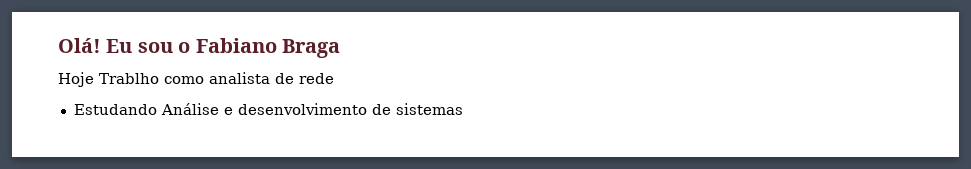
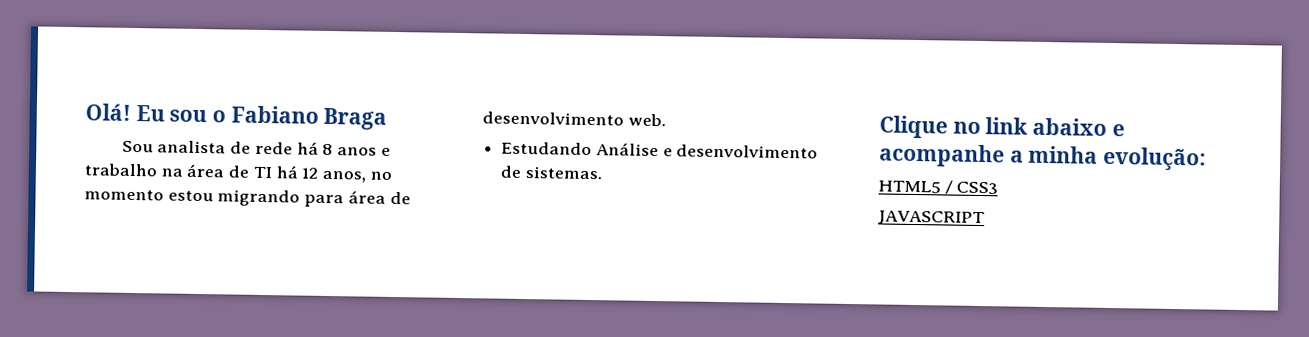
- Hoje Trablho como analista de rede
+ Sou analista de rede há 8 anos e trabalho na área de TI há 12 anos, no momento estou migrando para área de desenvolvimento web.
- Estudando Análise e desenvolvimento de sistemas
+ Estudando Análise e desenvolvimento de sistemas.
+ Clique no link abaixo e acompanhe a minha evolução:
+ HTML5 / CSS3
+ JAVASCRIPT

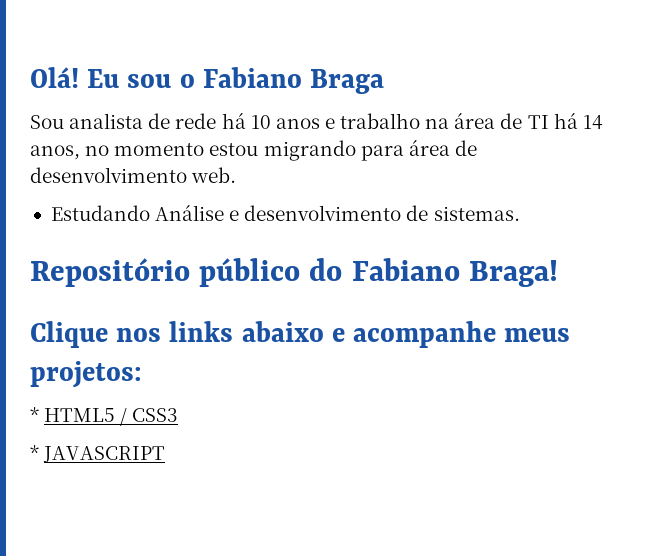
- Sou analista de rede há 8 anos e trabalho na área de TI há 12 anos, no momento estou migrando para área de desenvolvimento web.
+ Sou analista de rede há 10 anos e trabalho na área de TI há 14 anos, no momento estou migrando para área de desenvolvimento web.
+ Repositório público do Fabiano Braga!
- Clique no link abaixo e acompanhe a minha evolução:
- HTML5 / CSS3
+ Clique nos links abaixo e acompanhe meus projetos:
+ * HTML5 / CSS3
- JAVASCRIPT
+ * JAVASCRIPT

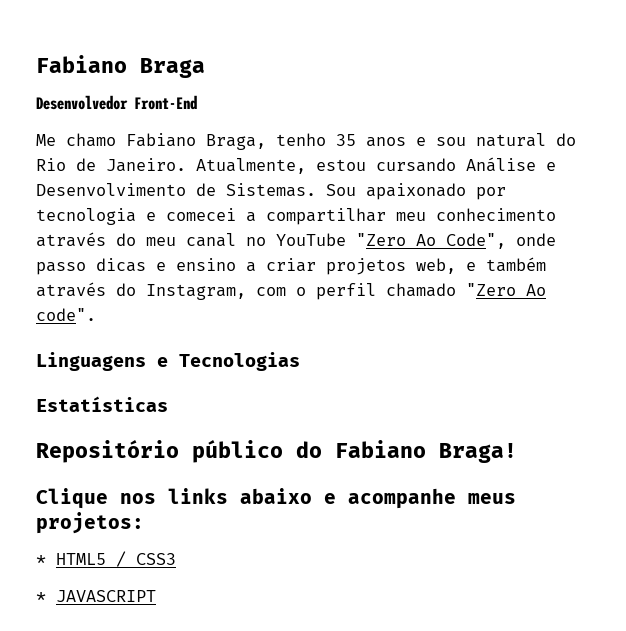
- Olá! Eu sou o Fabiano Braga
- Sou analista de rede há 10 anos e trabalho na área de TI há 14 anos, no momento estou migrando para área de desenvolvimento web.
- Estudando Análise e desenvolvimento de sistemas.
+ Fabiano Braga
+ Desenvolvedor Front-End
+ Me chamo Fabiano Braga, tenho 35 anos e sou natural do Rio de Janeiro. Atualmente, estou cursando Análise e Desenvolvimento de Sistemas. Sou apaixonado por tecnologia e comecei a compartilhar meu conhecimento através do meu canal no YouTube "Zero Ao Code", onde passo dicas e ensino a criar projetos web, e também através do Instagram, com o perfil chamado "Zero Ao code".
+ Linguagens e Tecnologias
+ Estatísticas

